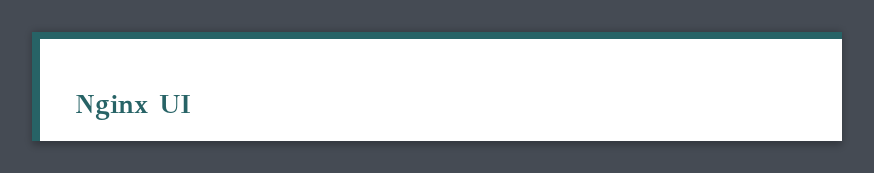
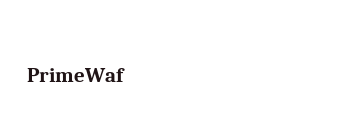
- Nginx UI
+ PrimeWaf

